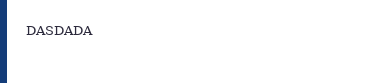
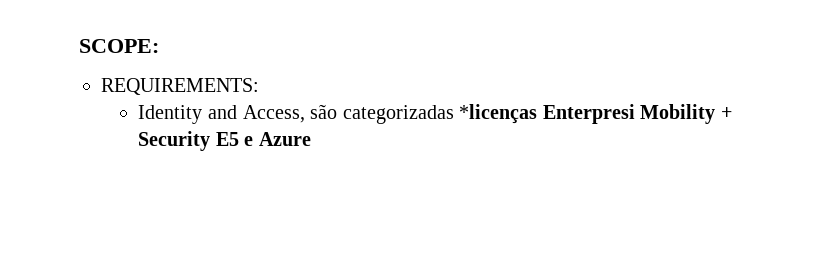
- DASDADA
+ SCOPE:
+ REQUIREMENTS:
+ Identity and Access, são categorizadas *licenças Enterpresi Mobility + Security E5 e Azure

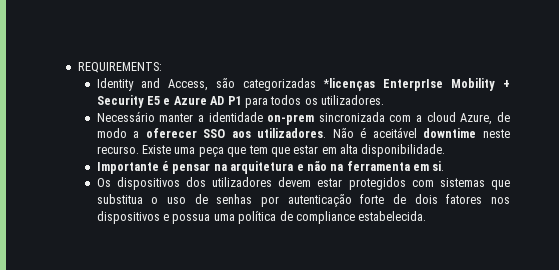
- SCOPE:
- Identity and Access, são categorizadas *licenças Enterpresi Mobility + Security E5 e Azure
+ Identity and Access, são categorizadas *licenças EnterprIse Mobility + Security E5 e Azure AD P1 para todos os utilizadores.
+ Necessário manter a identidade on-prem sincronizada com a cloud Azure, de modo a oferecer SSO aos utilizadores. Não é aceitável downtime neste recurso. Existe uma peça que tem que estar em alta disponibilidade.
+ Importante é pensar na arquitetura e não na ferramenta em si.
+ Os dispositivos dos utilizadores devem estar protegidos com sistemas que substitua o uso de senhas por autenticação forte de dois fatores nos dispositivos e possua uma política de compliance estabelecida.

